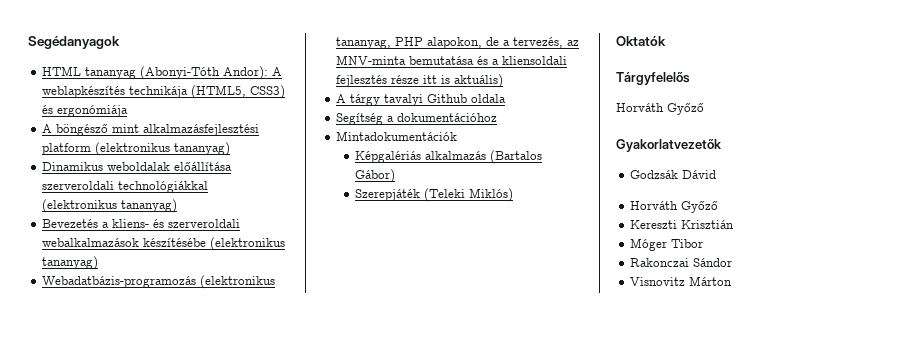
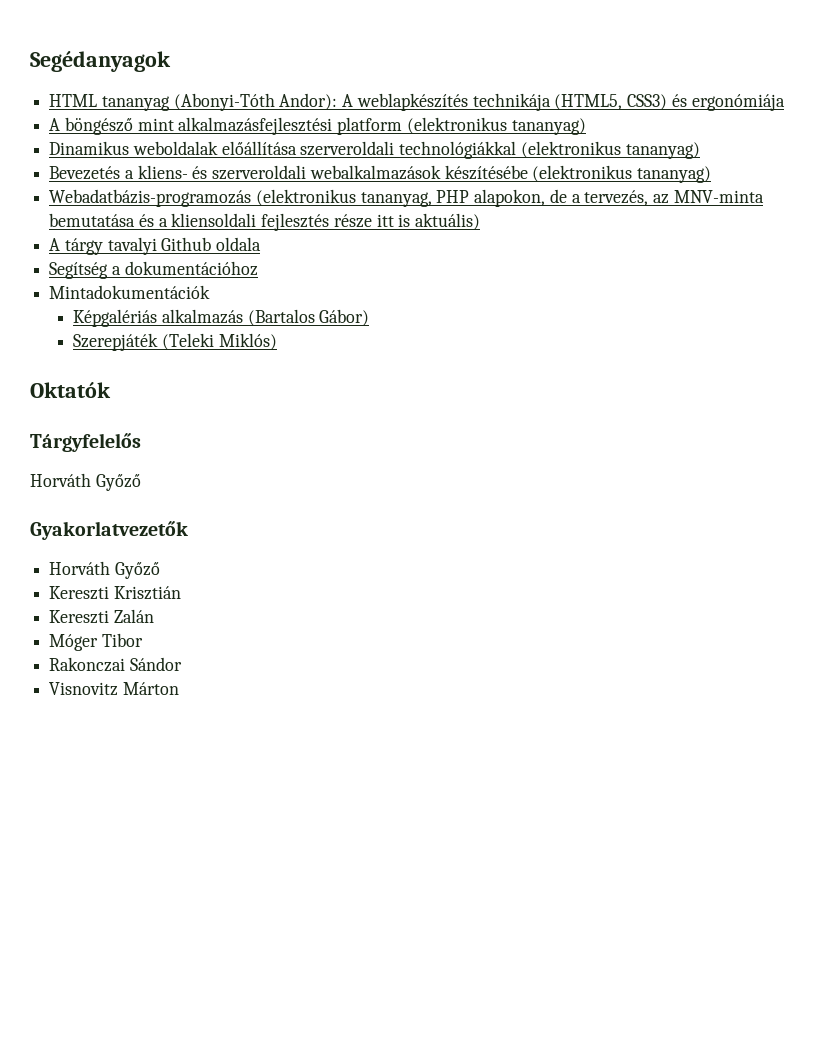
- Godzsák Dávid
+ Kereszti Zalán

